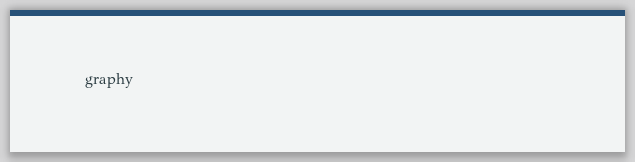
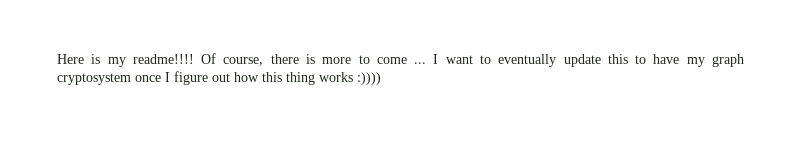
- graphy
+ Here is my readme!!!! Of course, there is more to come ... I want to eventually update this to have my graph cryptosystem once I figure out how this thing works :))))

